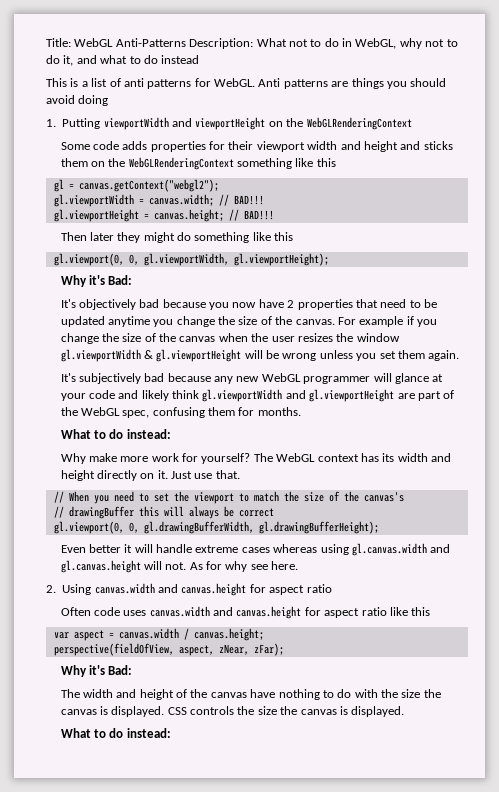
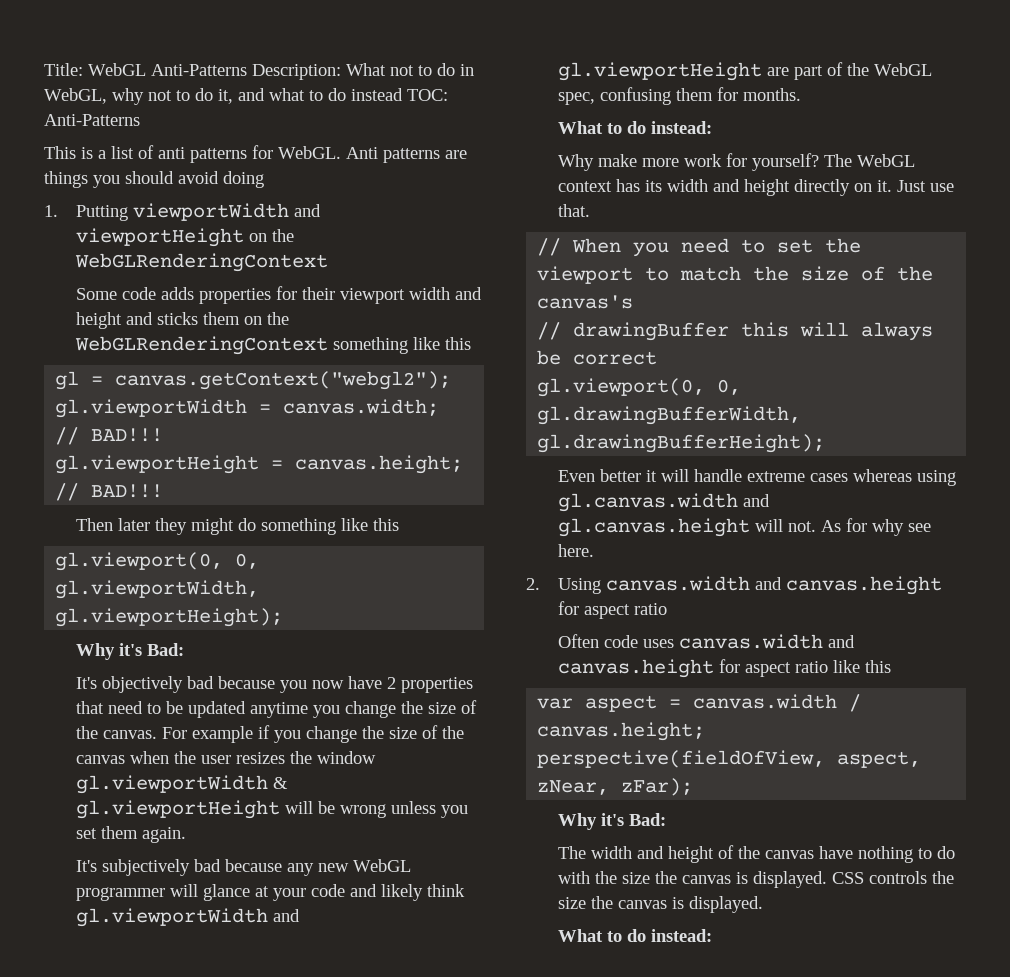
- Title: WebGL Anti-Patterns Description: What not to do in WebGL, why not to do it, and what to do instead
+ Title: WebGL Anti-Patterns Description: What not to do in WebGL, why not to do it, and what to do instead TOC: Anti-Patterns

